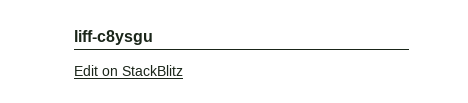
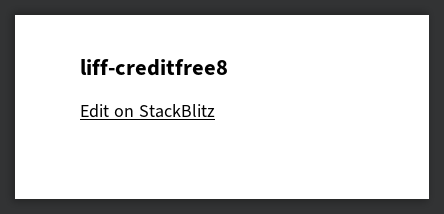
- liff-c8ysgu
+ liff-creditfree8

